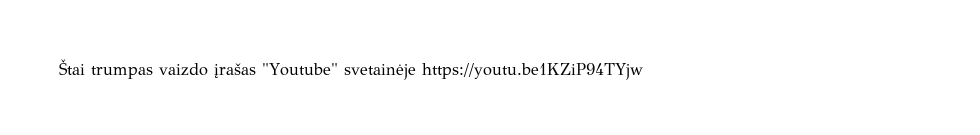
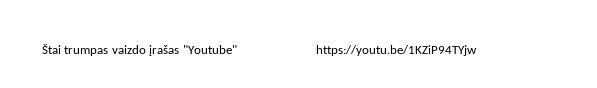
- Štai trumpas vaizdo įrašas "Youtube" svetainėje https://youtu.be1KZiP94TYjw
+ Štai trumpas vaizdo įrašas "Youtube" https://youtu.be/1KZiP94TYjw

